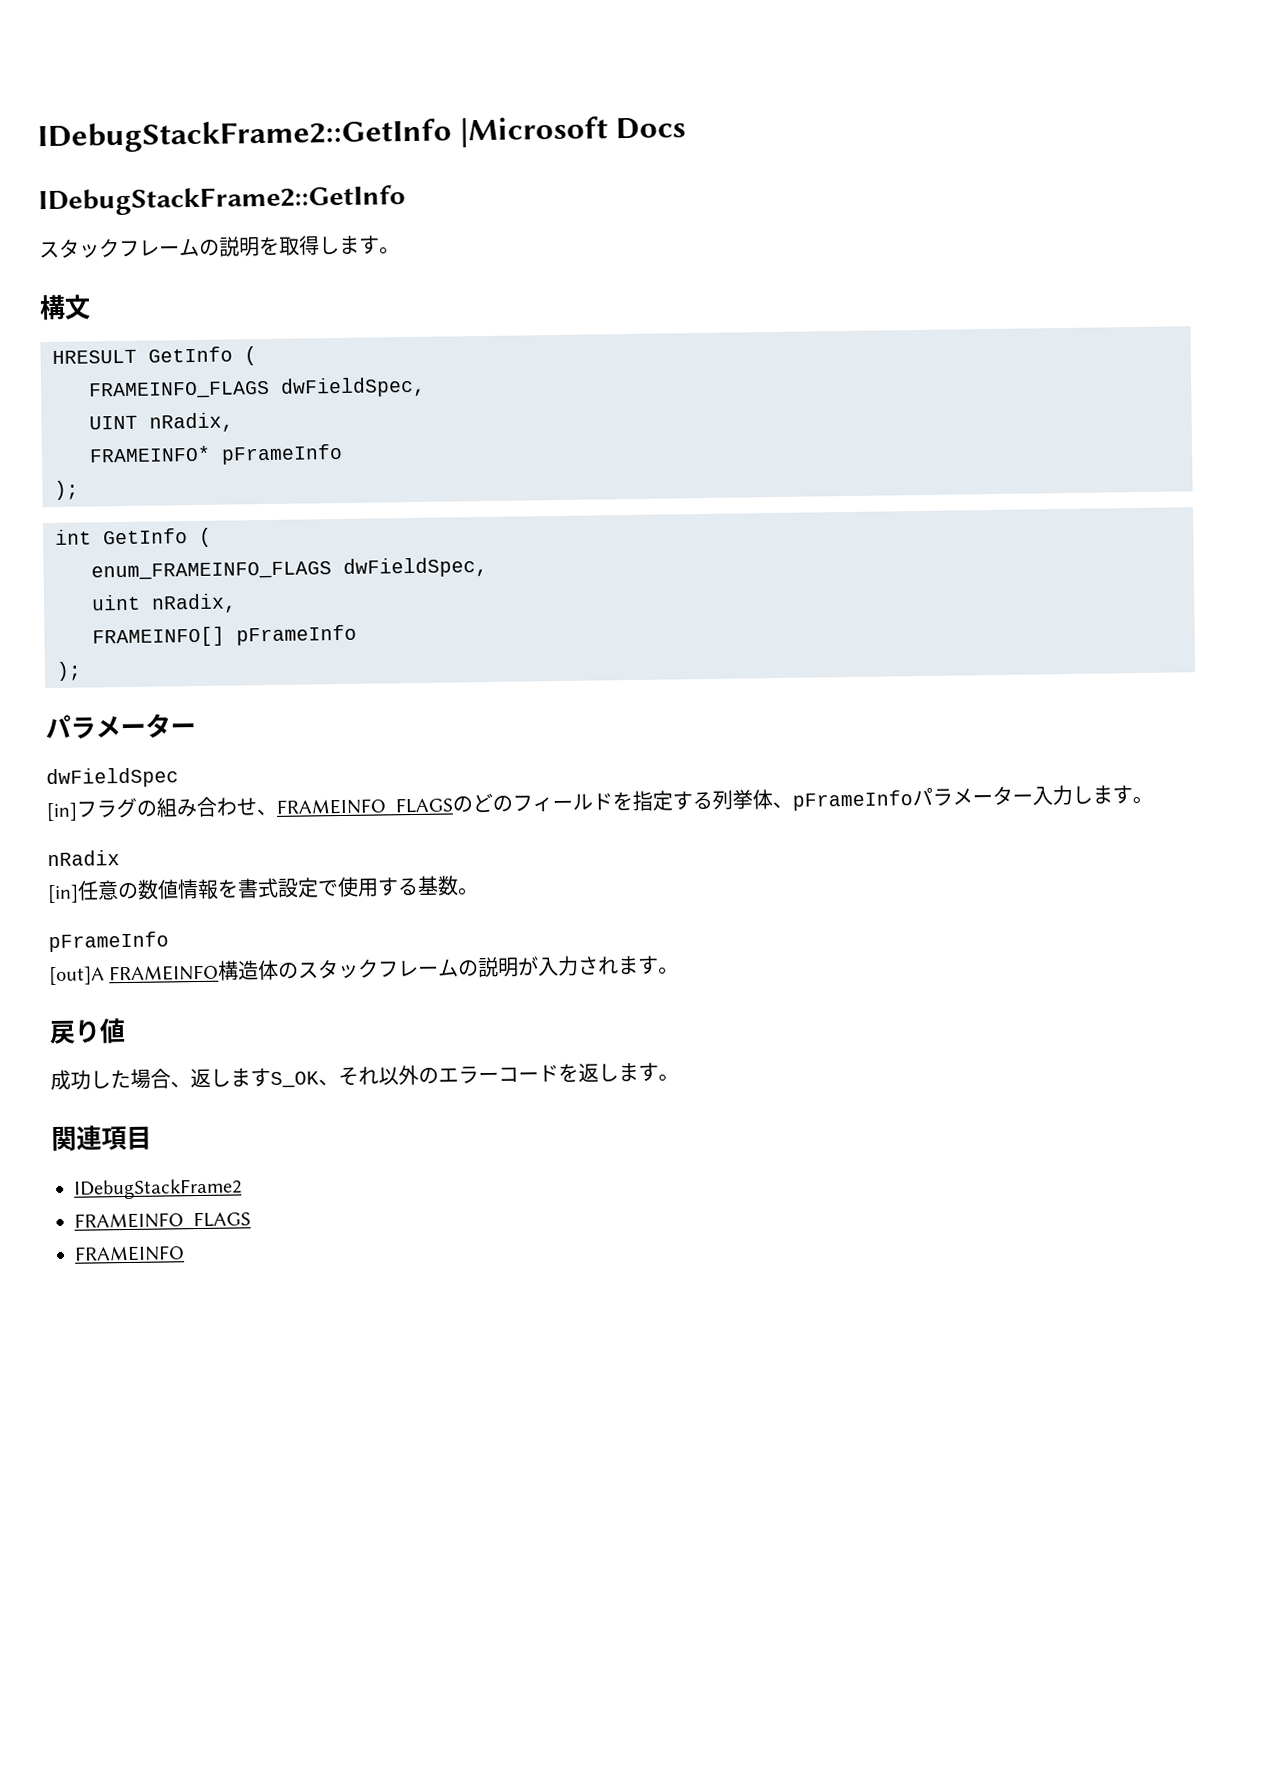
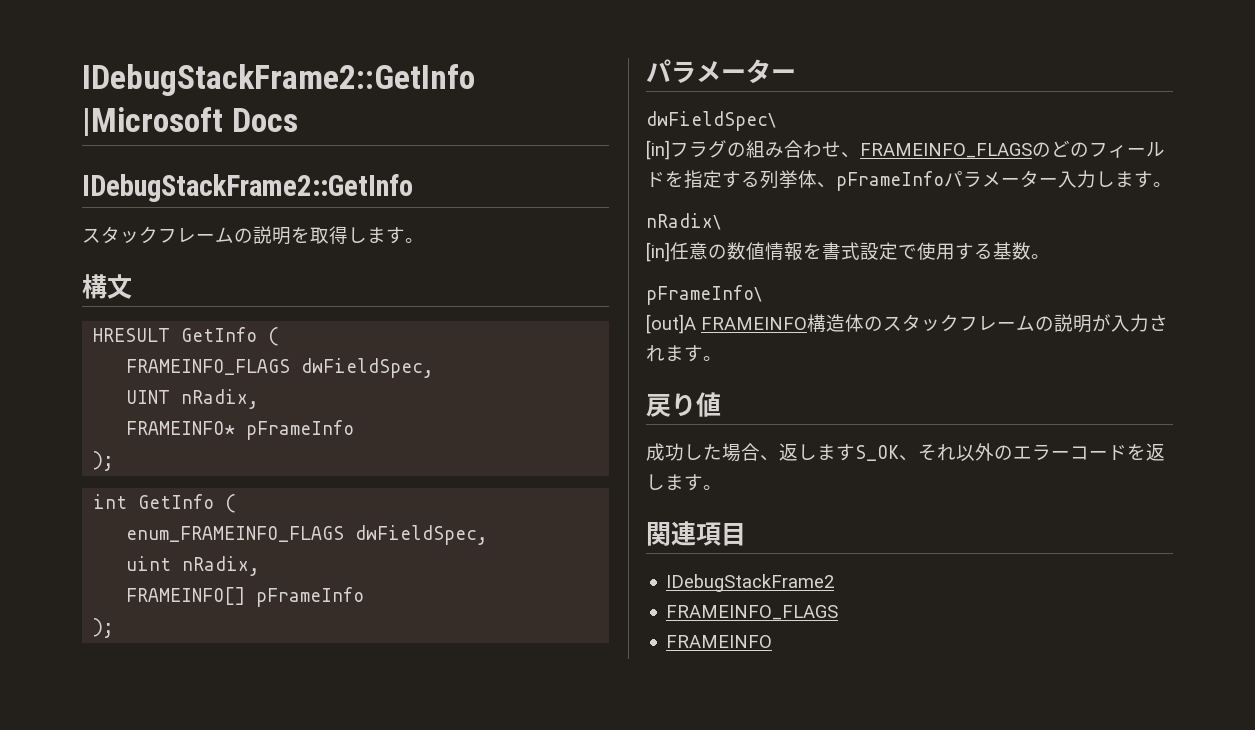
- dwFieldSpec
+ dwFieldSpec\
- nRadix
+ nRadix\
  [in]任意の数値情報を書式設定で使用する基数。
- pFrameInfo
+ pFrameInfo\

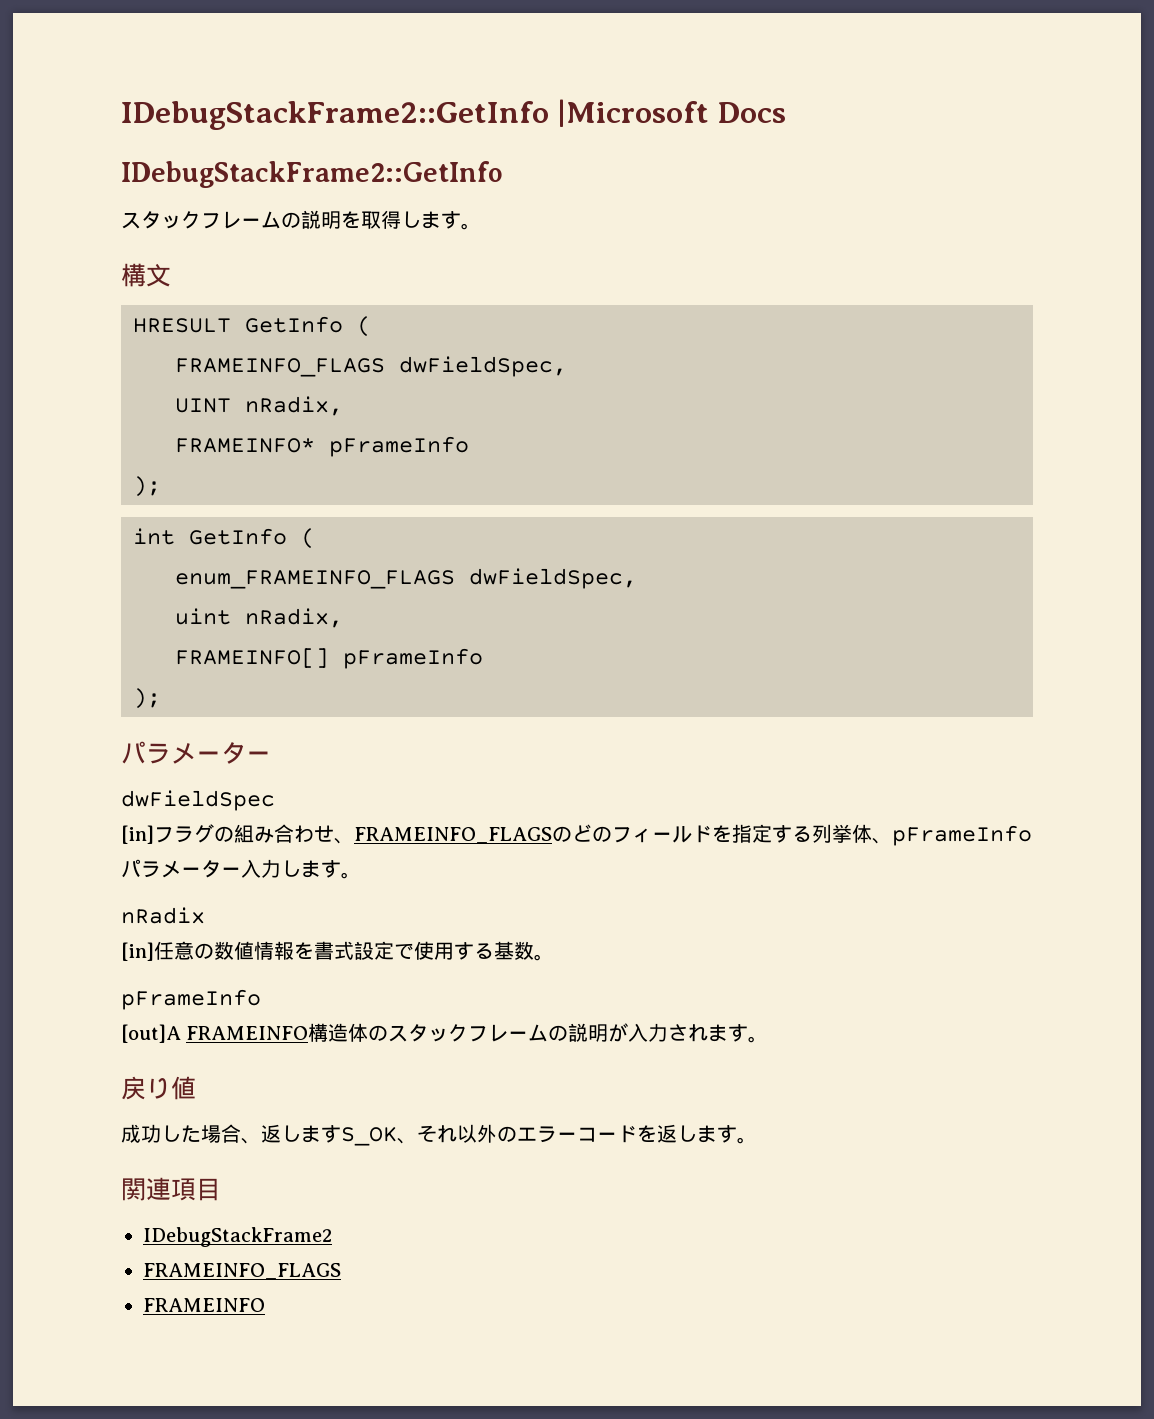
- dwFieldSpec\
+ dwFieldSpec
- nRadix\
+ nRadix
  [in]任意の数値情報を書式設定で使用する基数。
- pFrameInfo\
+ pFrameInfo

